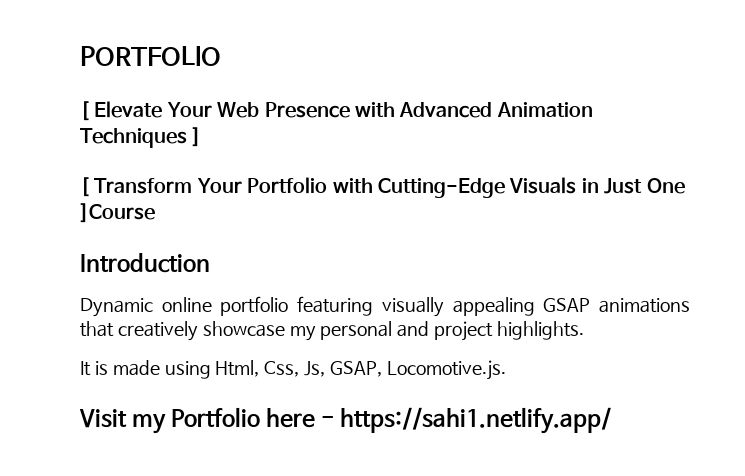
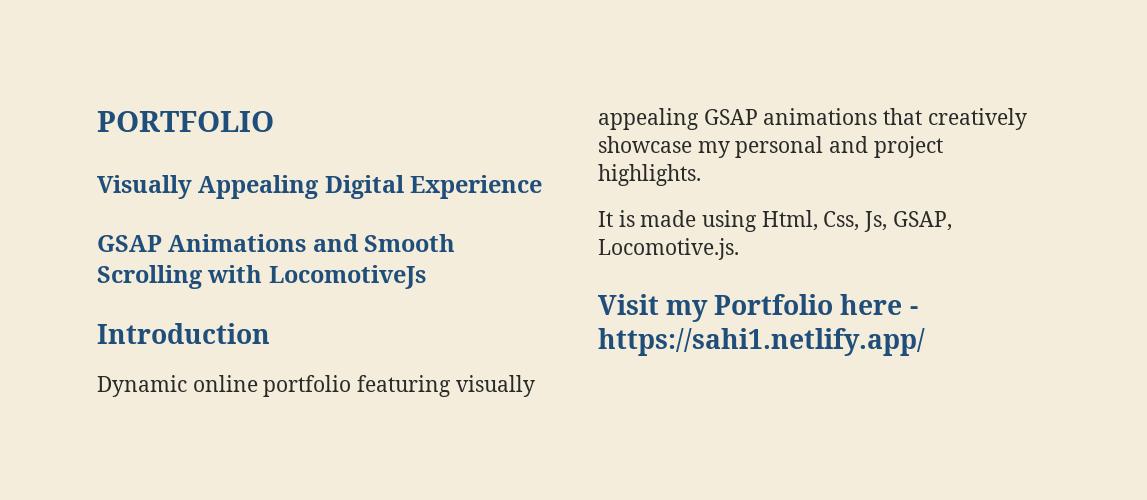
- [ Elevate Your Web Presence with Advanced Animation Techniques ]
- [ Transform Your Portfolio with Cutting-Edge Visuals in Just One ]Course
+ Visually Appealing Digital Experience
+ GSAP Animations and Smooth Scrolling with LocomotiveJs

